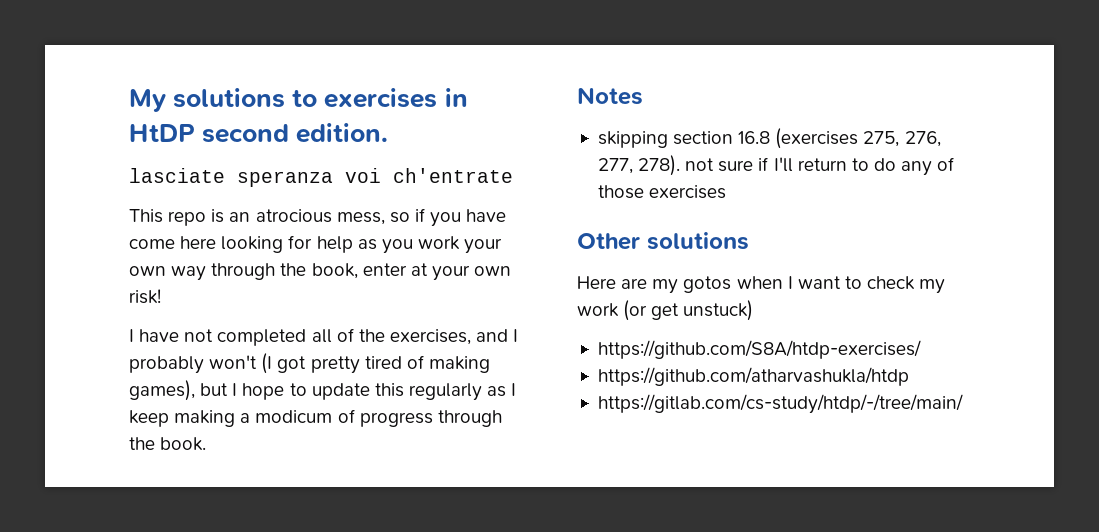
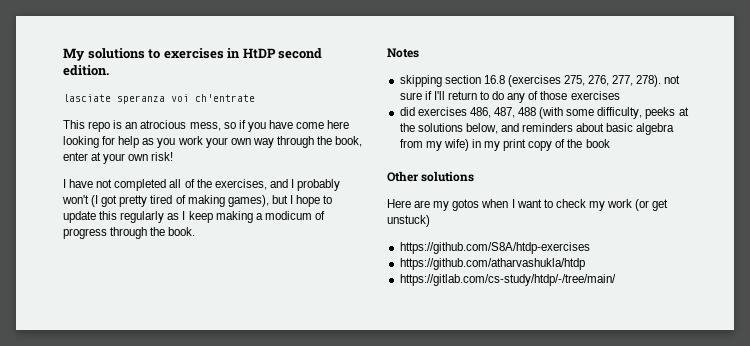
+ did exercises 486, 487, 488 (with some difficulty, peeks at the solutions below, and reminders about basic algebra from my wife) in my print copy of the book
- https://github.com/S8A/htdp-exercises/
+ https://github.com/S8A/htdp-exercises

